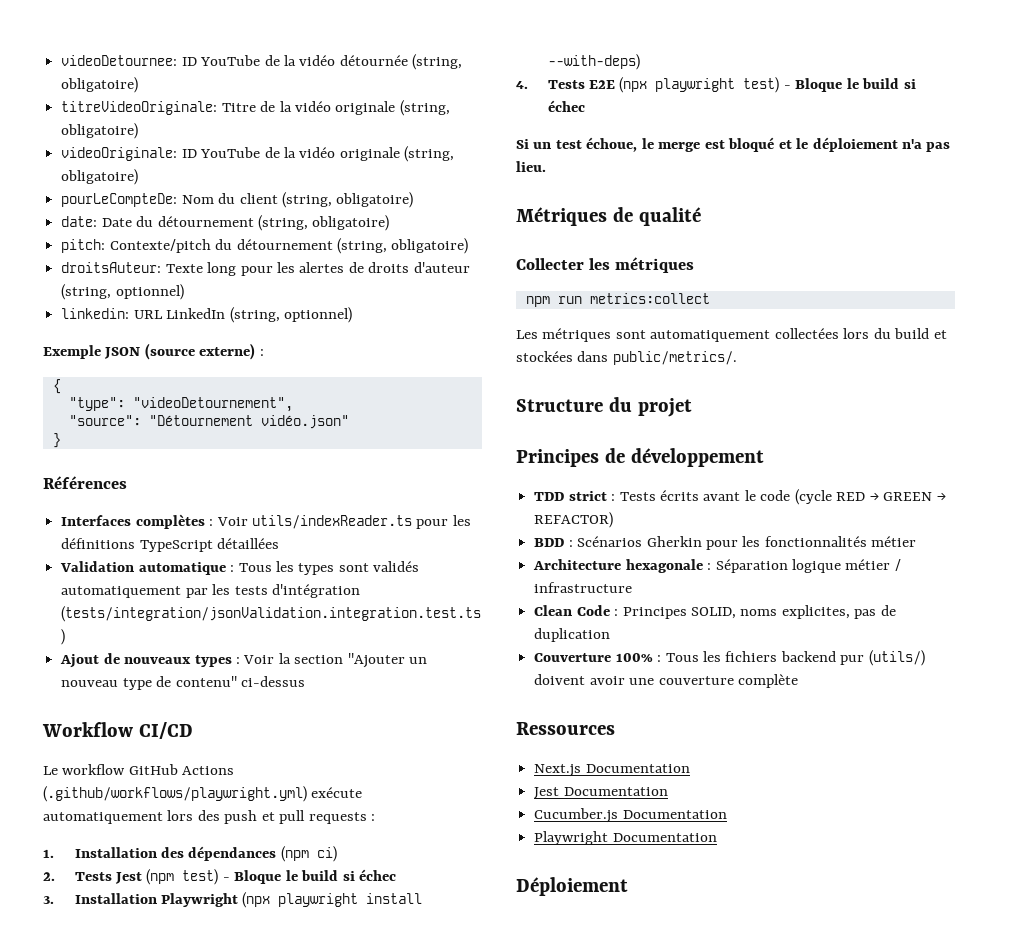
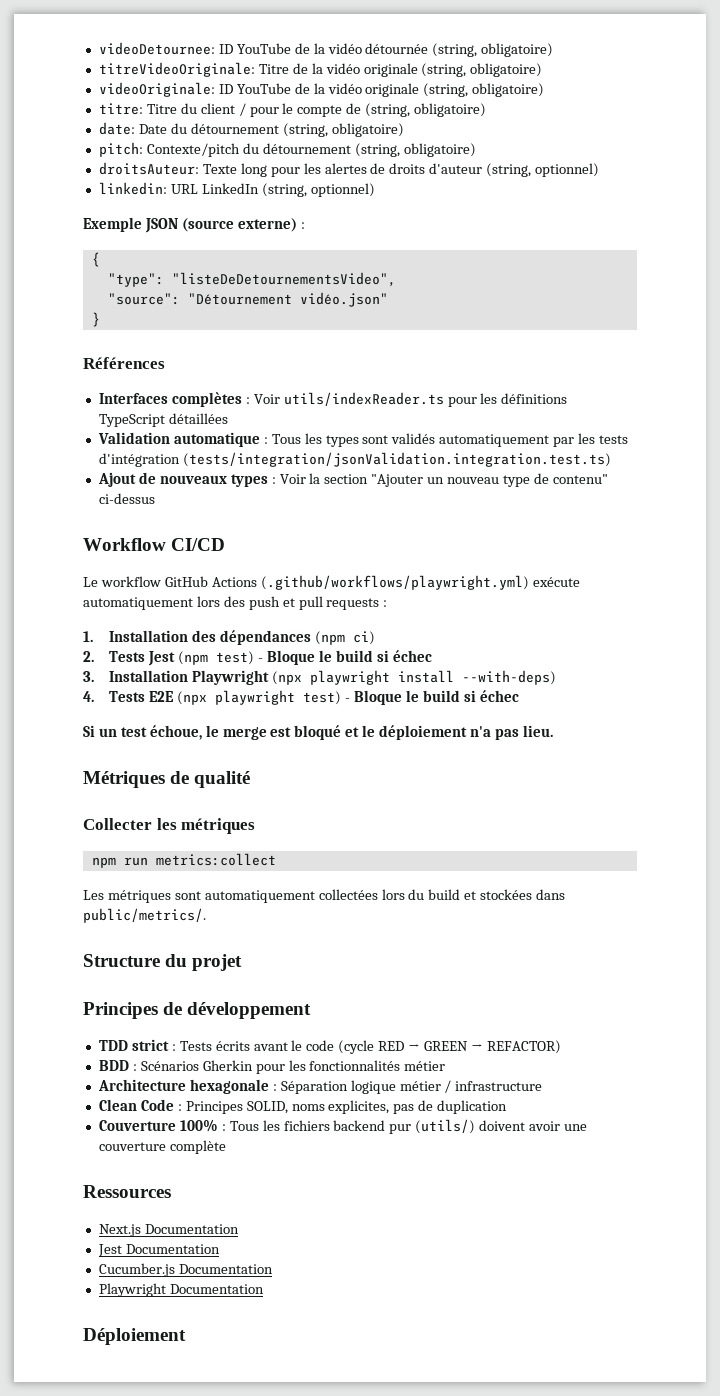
- pourLeCompteDe: Nom du client (string, obligatoire)
+ titre: Titre du client / pour le compte de (string, obligatoire)
- "type": "videoDetournement",
+ "type": "listeDeDetournementsVideo",

